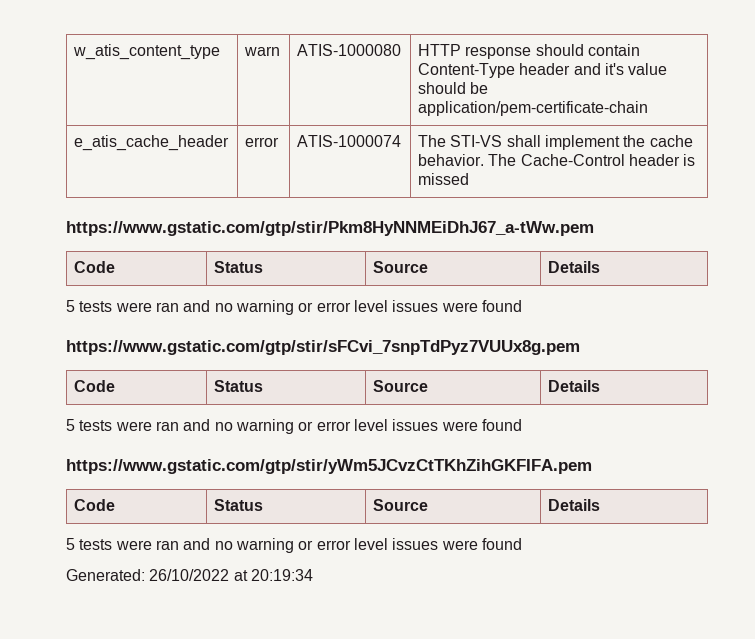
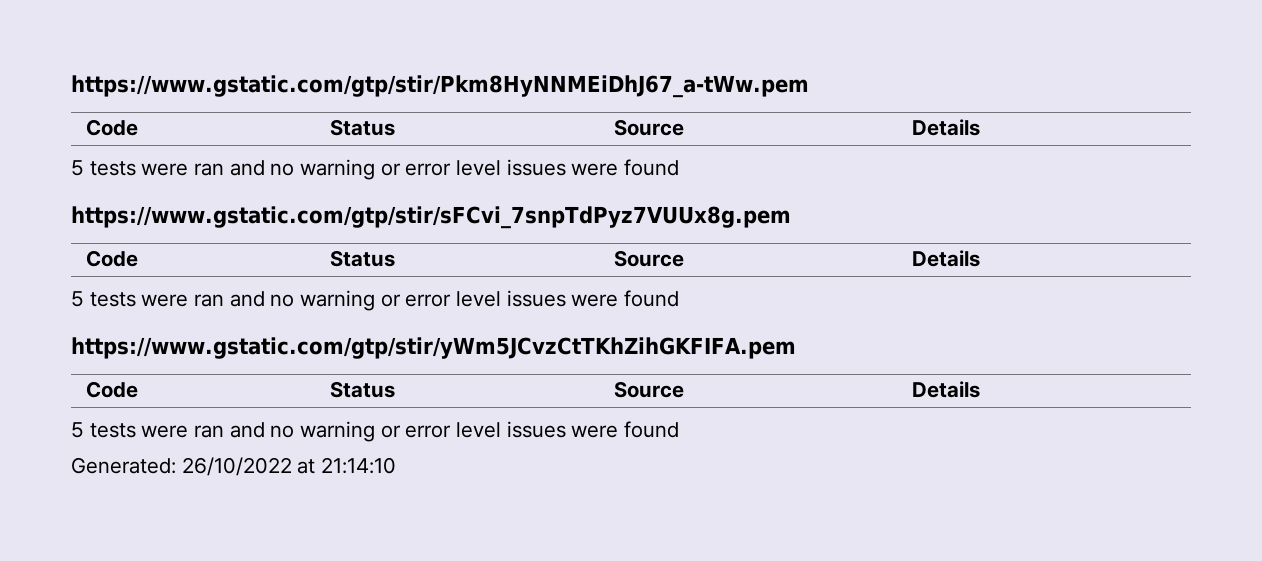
- w_atis_content_type | warn | ATIS-1000080 | HTTP response should contain Content-Type header and it's value should be application/pem-certificate-chain
- e_atis_cache_header | error | ATIS-1000074 | The STI-VS shall implement the cache behavior. The Cache-Control header is missed
- Generated: 26/10/2022 at 20:19:34
+ Generated: 26/10/2022 at 21:14:10

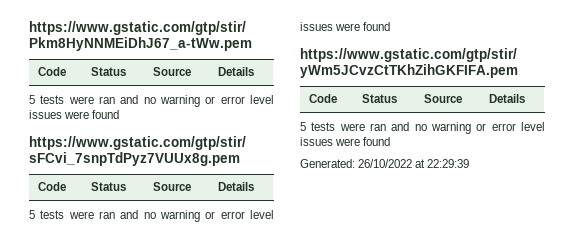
- Generated: 26/10/2022 at 21:14:10
+ Generated: 26/10/2022 at 22:29:39

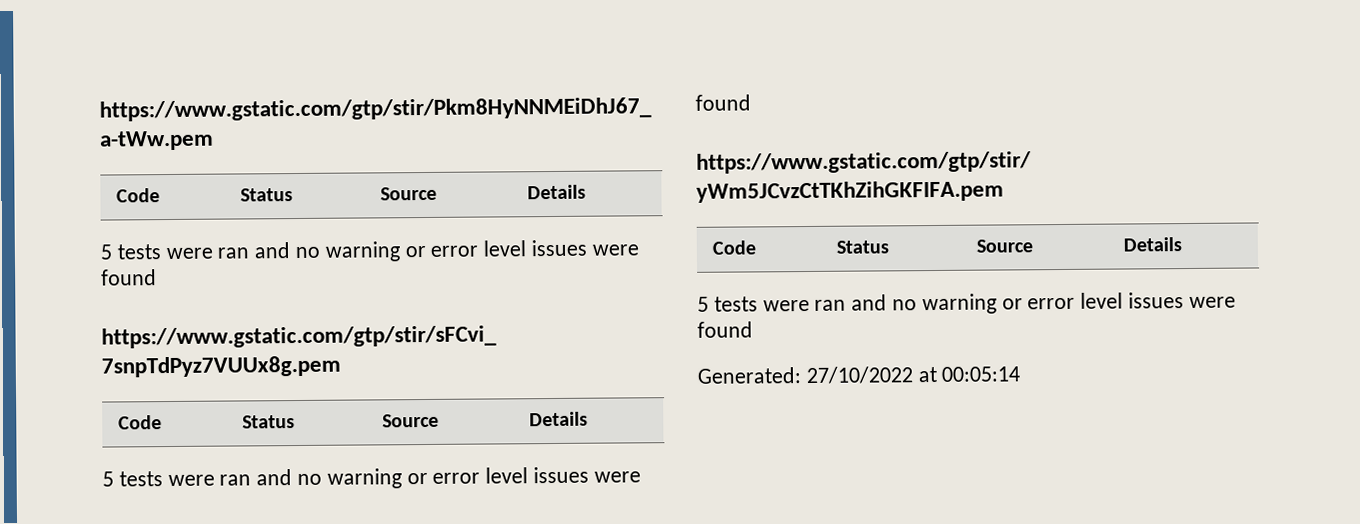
- Generated: 26/10/2022 at 22:29:39
+ Generated: 27/10/2022 at 00:05:14

